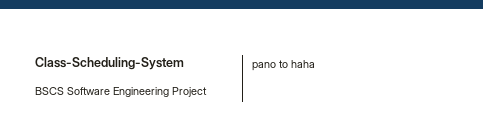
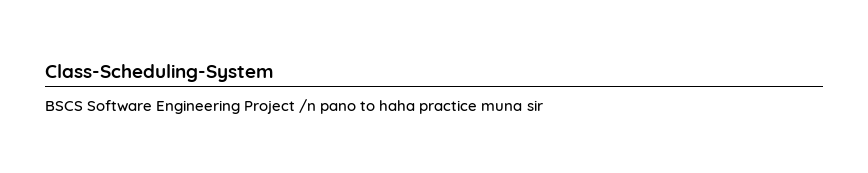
- BSCS Software Engineering Project pano to haha
+ BSCS Software Engineering Project /n pano to haha practice muna sir

